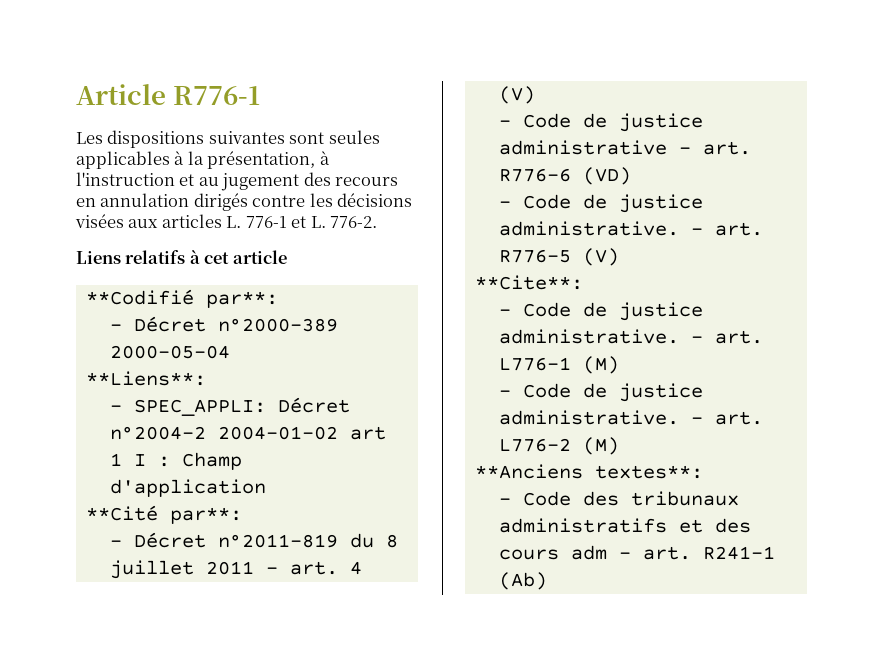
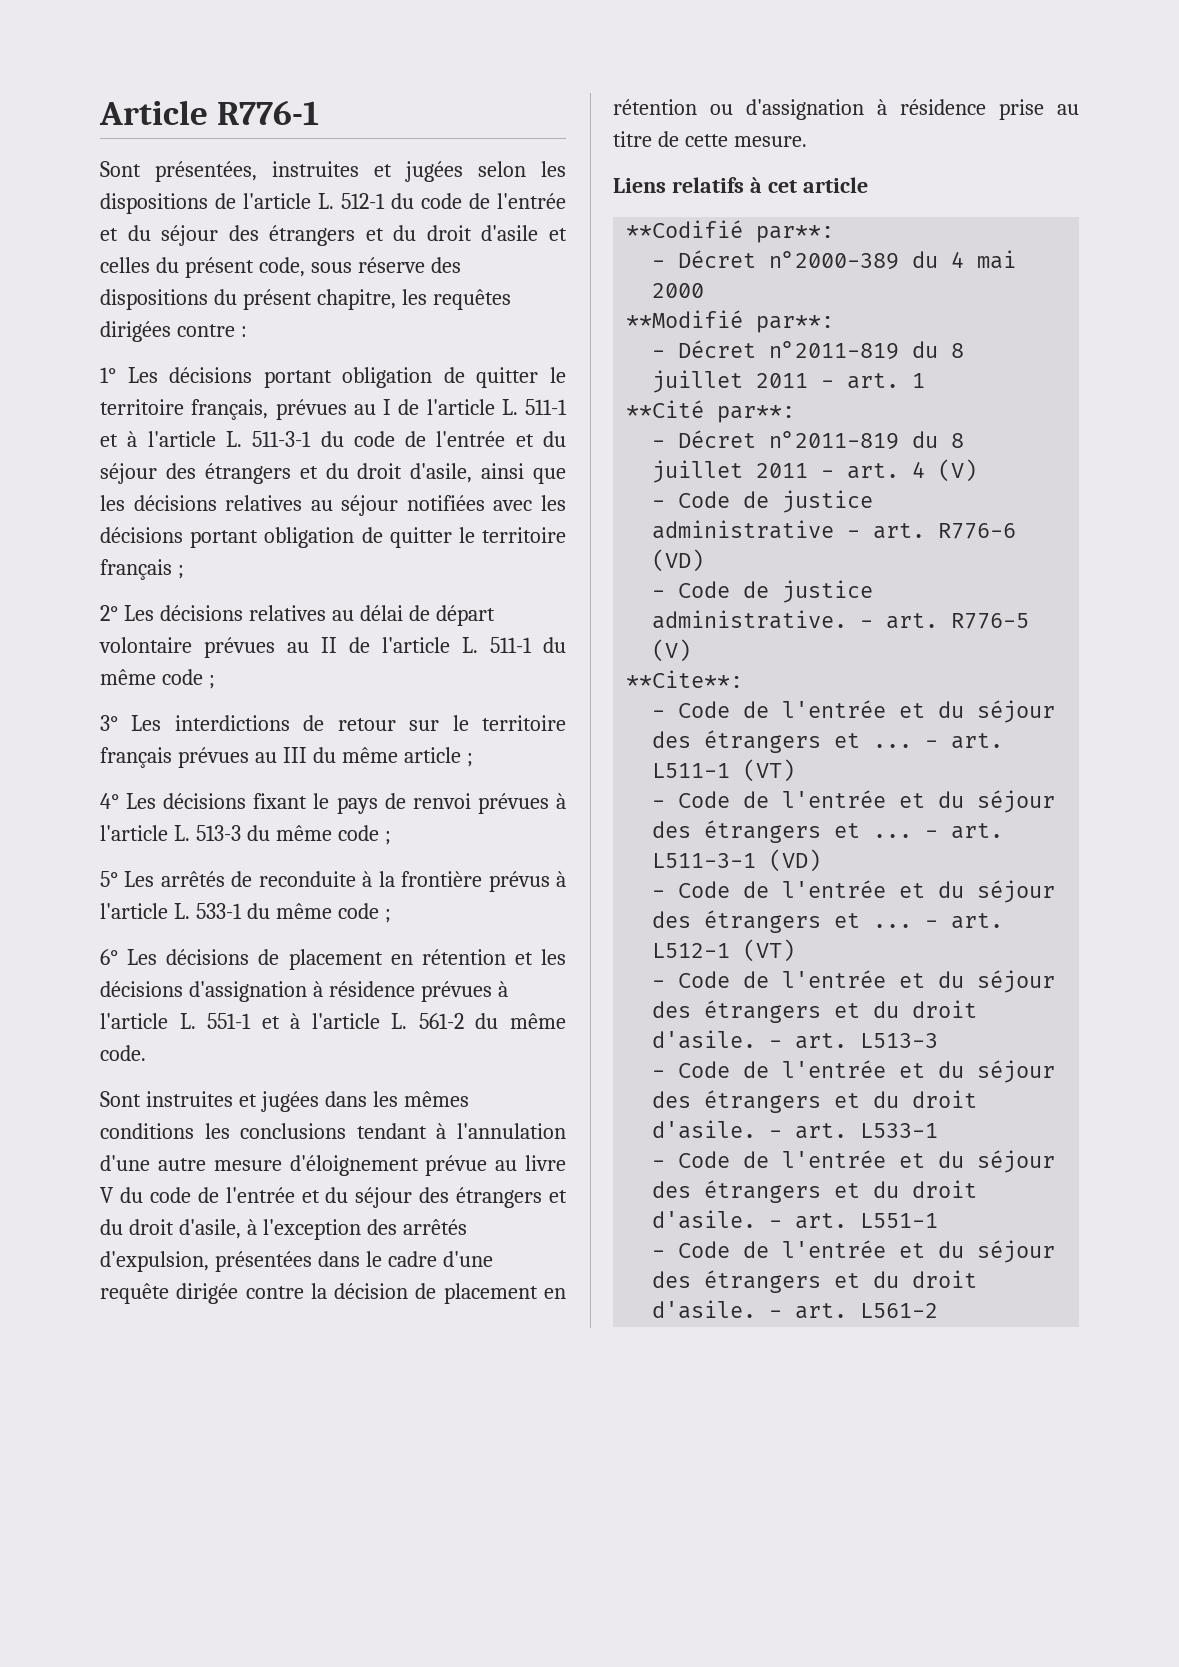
- Les dispositions suivantes sont seules applicables à la présentation, à l'instruction et au jugement des recours en annulation dirigés contre les décisions visées aux articles L. 776-1 et L. 776-2.
+ Sont présentées, instruites et jugées selon les dispositions de l'article L. 512-1 du code de l'entrée et du séjour des étrangers et du droit d'asile et celles du présent code, sous réserve des dispositions du présent chapitre, les requêtes dirigées contre :
+ 1° Les décisions portant obligation de quitter le territoire français, prévues au I de l'article L. 511-1 et à l'article L. 511-3-1 du code de l'entrée et du séjour des étrangers et du droit d'asile, ainsi que les décisions relatives au séjour notifiées avec les décisions portant obligation de quitter le territoire français ;
+ 2° Les décisions relatives au délai de départ volontaire prévues au II de l'article L. 511-1 du même code ;
+ 3° Les interdictions de retour sur le territoire français prévues au III du même article ;
+ 4° Les décisions fixant le pays de renvoi prévues à l'article L. 513-3 du même code ;
+ 5° Les arrêtés de reconduite à la frontière prévus à l'article L. 533-1 du même code ;
+ 6° Les décisions de placement en rétention et les décisions d'assignation à résidence prévues à l'article L. 551-1 et à l'article L. 561-2 du même code.
+ Sont instruites et jugées dans les mêmes conditions les conclusions tendant à l'annulation d'une autre mesure d'éloignement prévue au livre V du code de l'entrée et du séjour des étrangers et du droit d'asile, à l'exception des arrêtés d'expulsion, présentées dans le cadre d'une requête dirigée contre la décision de placement en rétention ou d'assignation à résidence prise au titre de cette mesure.
- - Décret n°2000-389 2000-05-04
- **Liens**:
- - SPEC_APPLI: Décret n°2004-2 2004-01-02 art 1 I : Champ d'application
+ - Décret n°2000-389 du 4 mai 2000
+ **Modifié par**:
+ - Décret n°2011-819 du 8 juillet 2011 - art. 1
- - Code de justice administrative. - art. L776-1 (M)
- - Code de justice administrative. - art. L776-2 (M)
- **Anciens textes**:
- - Code des tribunaux administratifs et des cours adm - art. R241-1 (Ab)
+ - Code de l'entrée et du séjour des étrangers et ... - art. L511-1 (VT)
+ - Code de l'entrée et du séjour des étrangers et ... - art. L511-3-1 (VD)
+ - Code de l'entrée et du séjour des étrangers et ... - art. L512-1 (VT)
+ - Code de l'entrée et du séjour des étrangers et du droit d'asile. - art. L513-3
+ - Code de l'entrée et du séjour des étrangers et du droit d'asile. - art. L533-1
+ - Code de l'entrée et du séjour des étrangers et du droit d'asile. - art. L551-1
+ - Code de l'entrée et du séjour des étrangers et du droit d'asile. - art. L561-2

